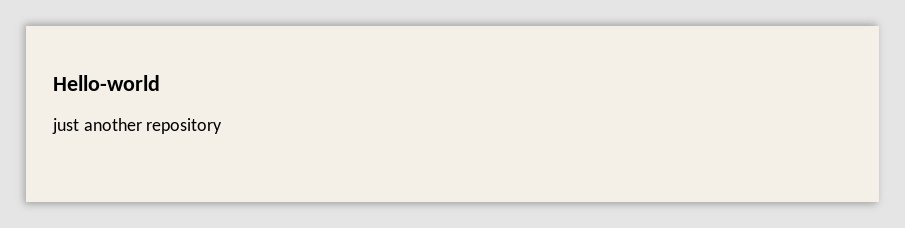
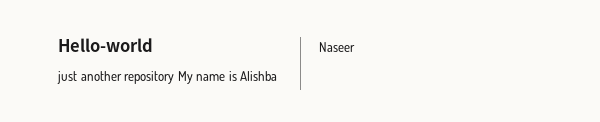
- just another repository
+ just another repository My name is Alishba Naseer

